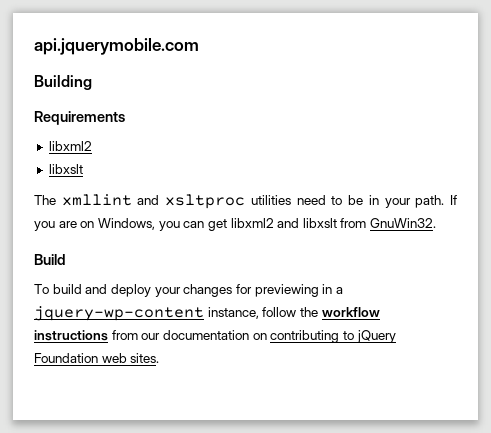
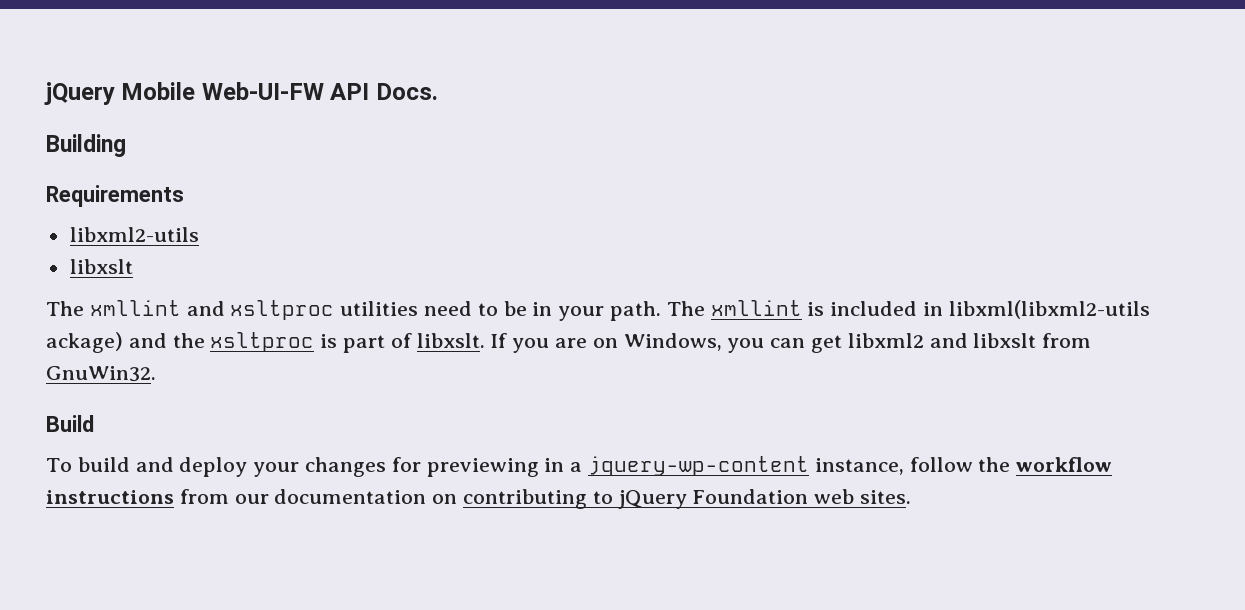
- api.jquerymobile.com
+ jQuery Mobile Web-UI-FW API Docs.
  Requirements
- libxml2
+ libxml2-utils
+ The xmllint is included in libxml(libxml2-utils ackage) and the xsltproc is part of libxslt.

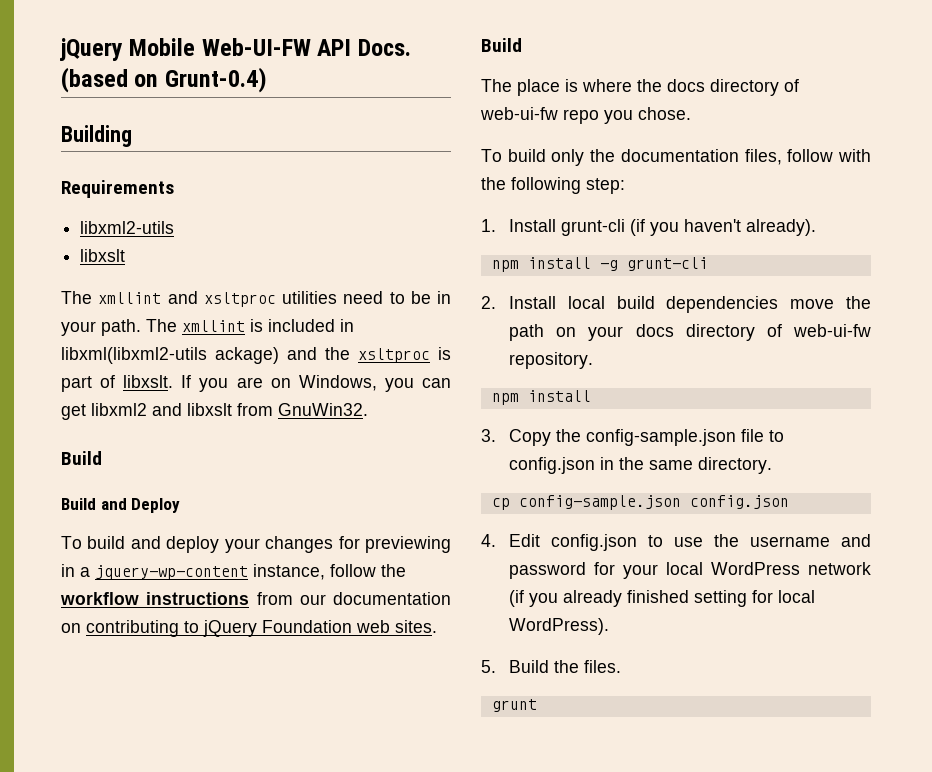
+ (based on Grunt-0.4)
+ Build and Deploy
  To build and deploy your changes for previewing in a jquery-wp-content instance, follow the workflow instructions from our documentation on contributing to jQuery Foundation web sites.
+ Build
+ The place is where the docs directory of web-ui-fw repo you chose.
+ To build only the documentation files, follow with the following step:
+ 1. Install grunt-cli (if you haven't already).
+ npm install -g grunt-cli
+ 2. Install local build dependencies move the path on your docs directory of web-ui-fw repository.
+ npm install
+ 3. Copy the config-sample.json file to config.json in the same directory.
+ cp config-sample.json config.json
+ 4. Edit config.json to use the username and password for your local WordPress network (if you already finished setting for local WordPress).
+ 5. Build the files.
+ grunt

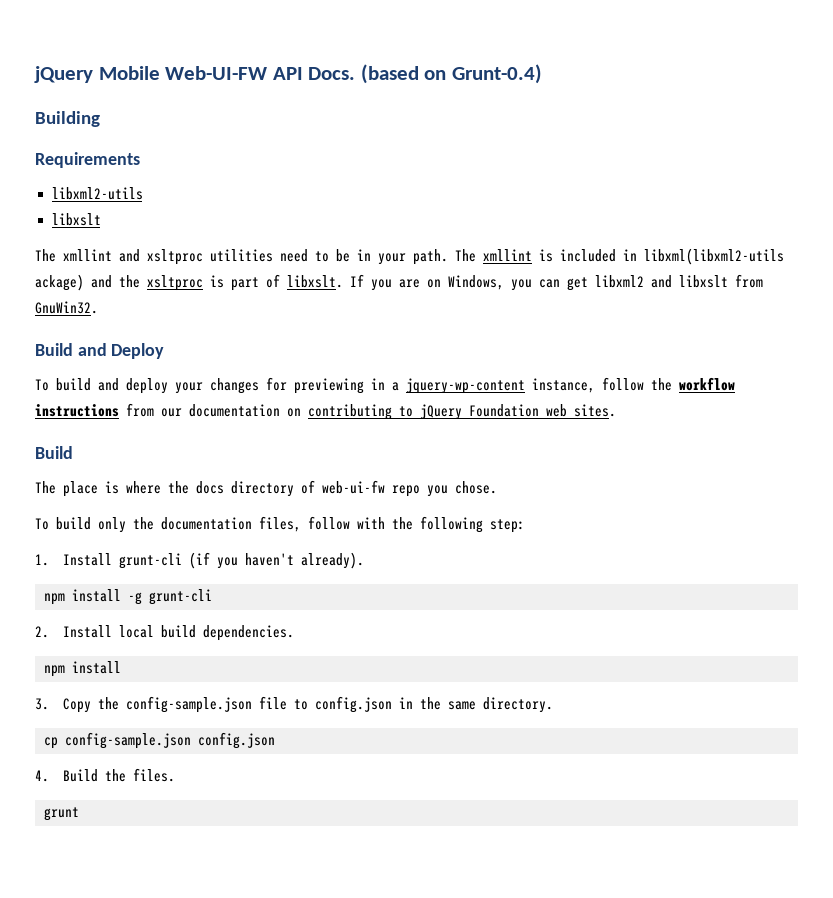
  If you are on Windows, you can get libxml2 and libxslt from GnuWin32.
- Build
- 2. Install local build dependencies move the path on your docs directory of web-ui-fw repository.
+ 2. Install local build dependencies.
- 4. Edit config.json to use the username and password for your local WordPress network (if you already finished setting for local WordPress).
- 5. Build the files.
+ 4. Build the files.

